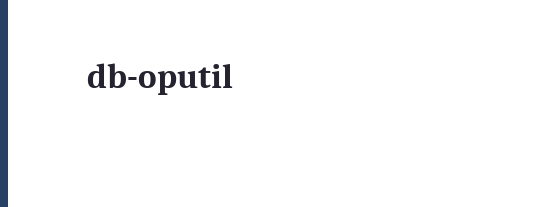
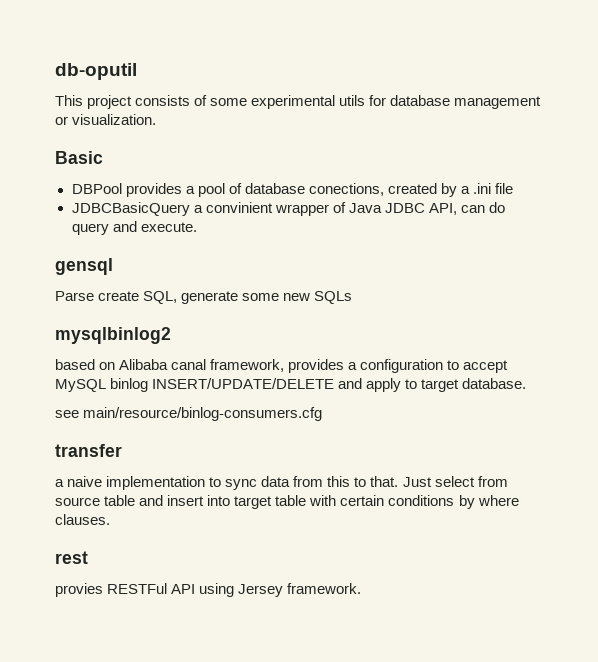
+ This project consists of some experimental utils for database management or visualization.
+ Basic
+ DBPool provides a pool of database conections, created by a .ini file
+ JDBCBasicQuery a convinient wrapper of Java JDBC API, can do query and execute.
+ gensql
+ Parse create SQL, generate some new SQLs
+ mysqlbinlog2
+ based on Alibaba canal framework, provides a configuration to accept MySQL binlog INSERT/UPDATE/DELETE and apply to target database.
+ see main/resource/binlog-consumers.cfg
+ transfer
+ a naive implementation to sync data from this to that. Just select from source table and insert into target table with certain conditions by where clauses.
+ rest
+ provies RESTFul API using Jersey framework.

